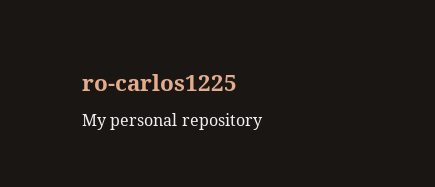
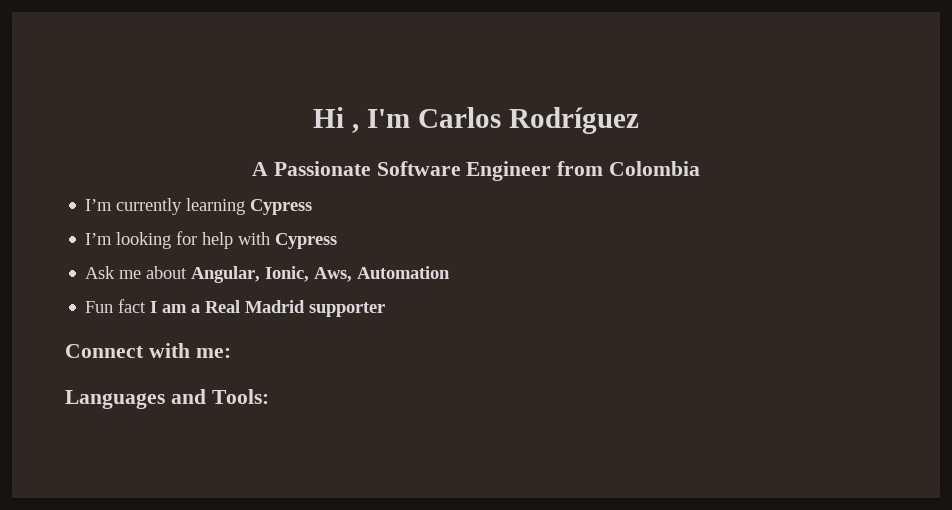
- ro-carlos1225
- My personal repository
+ Hi , I'm Carlos Rodríguez
+ A Passionate Software Engineer from Colombia
+ I’m currently learning Cypress
+ I’m looking for help with Cypress
+ Ask me about Angular, Ionic, Aws, Automation
+ Fun fact I am a Real Madrid supporter
+ Connect with me:
+ Languages and Tools:

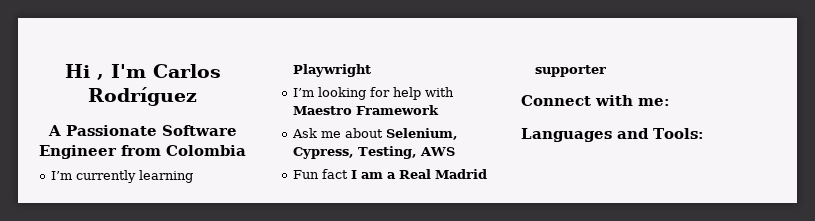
- I’m currently learning Cypress
+ I’m currently learning Playwright
- I’m looking for help with Cypress
+ I’m looking for help with Maestro Framework
- Ask me about Angular, Ionic, Aws, Automation
+ Ask me about Selenium, Cypress, Testing, AWS

